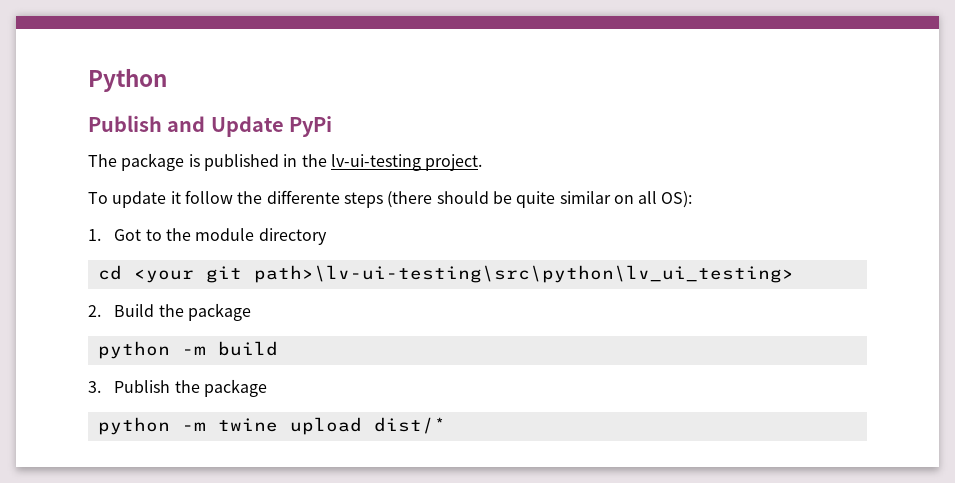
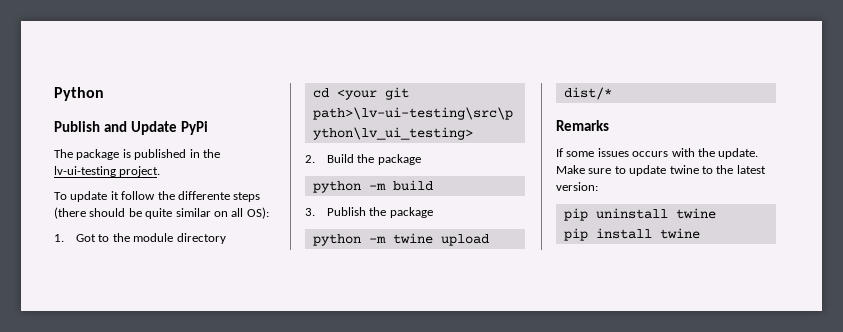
+ Remarks
+ If some issues occurs with the update. Make sure to update twine to the latest version:
+ pip uninstall twine
+ pip install twine

